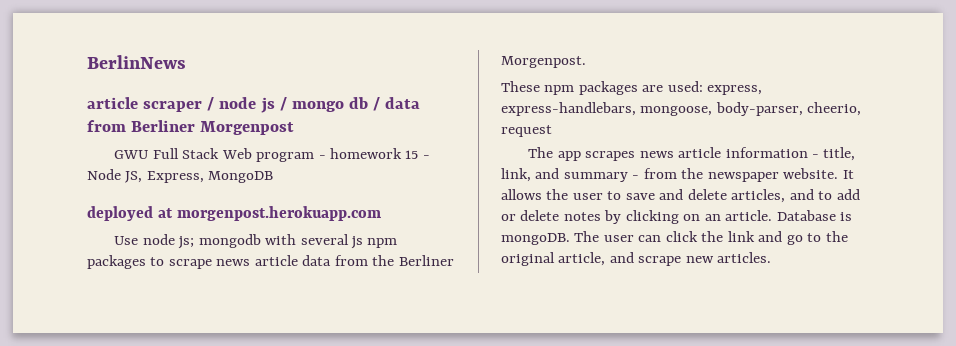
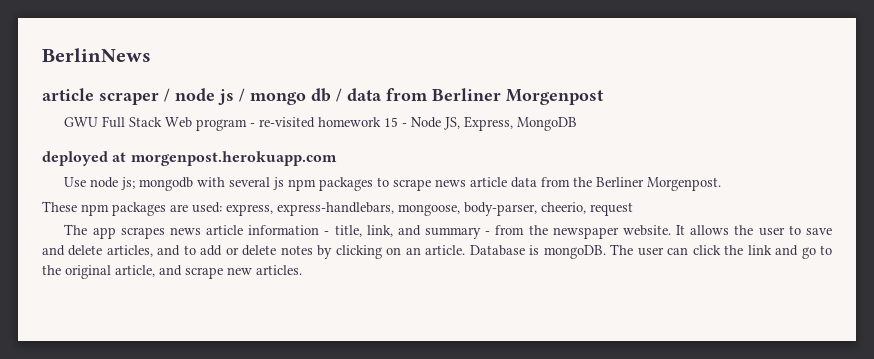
- GWU Full Stack Web program - homework 15 - Node JS, Express, MongoDB
+ GWU Full Stack Web program - re-visited homework 15 - Node JS, Express, MongoDB

